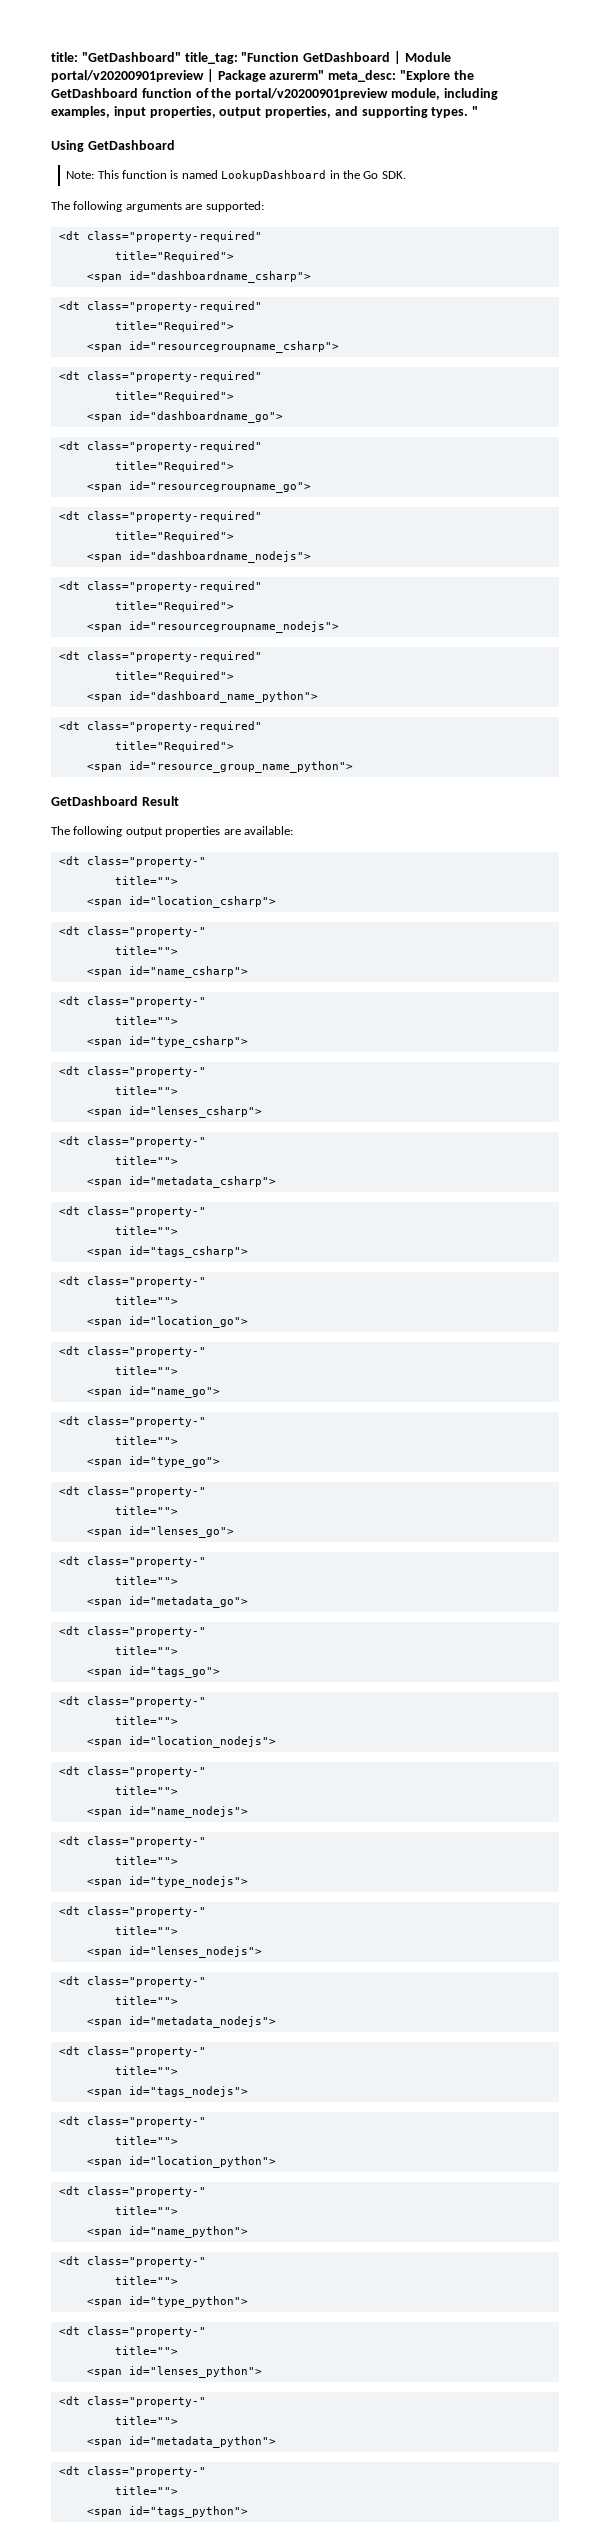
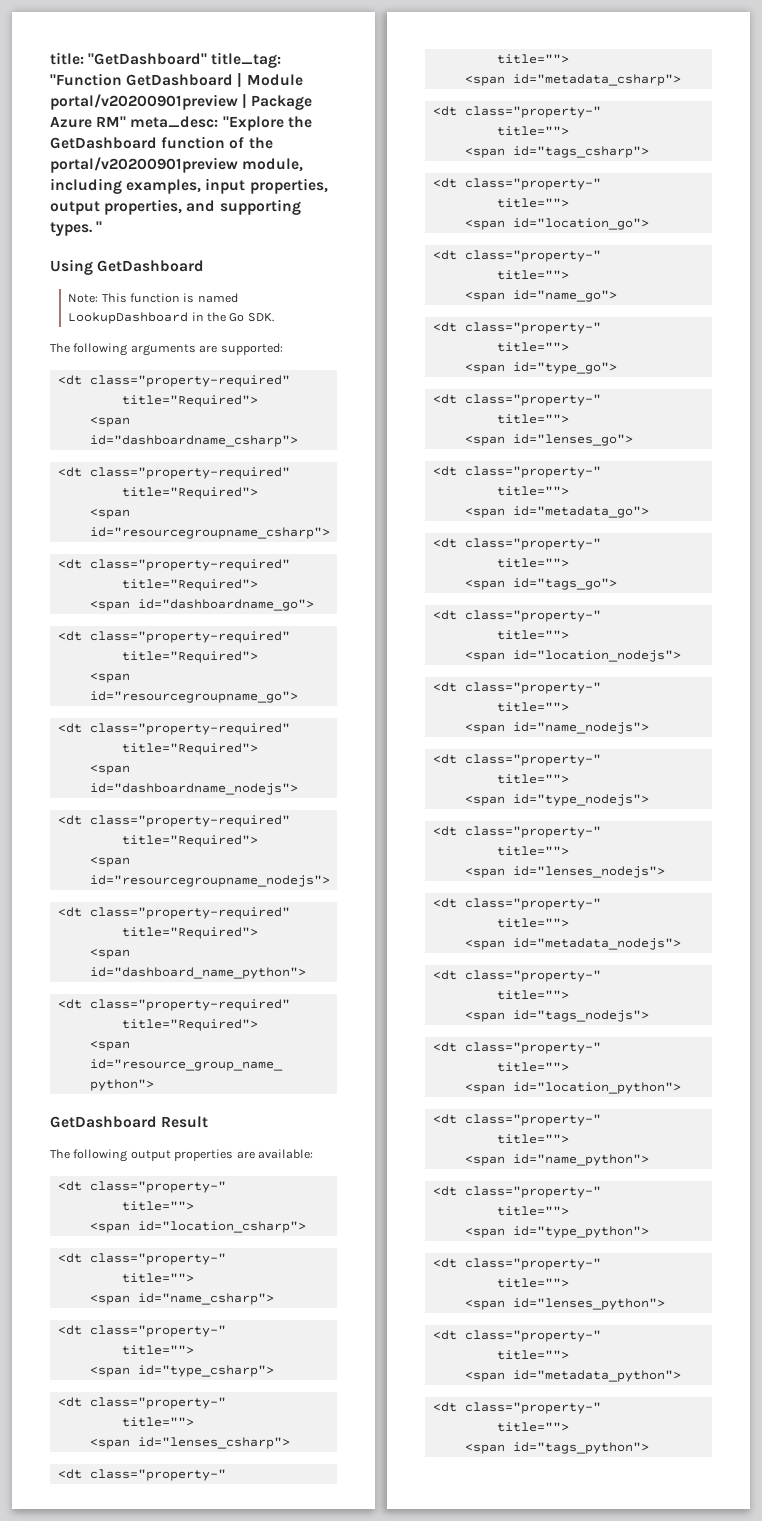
- title: "GetDashboard" title_tag: "Function GetDashboard | Module portal/v20200901preview | Package azurerm" meta_desc: "Explore the GetDashboard function of the portal/v20200901preview module, including examples, input properties, output properties, and supporting types.
+ title: "GetDashboard" title_tag: "Function GetDashboard | Module portal/v20200901preview | Package Azure RM" meta_desc: "Explore the GetDashboard function of the portal/v20200901preview module, including examples, input properties, output properties, and supporting types.

